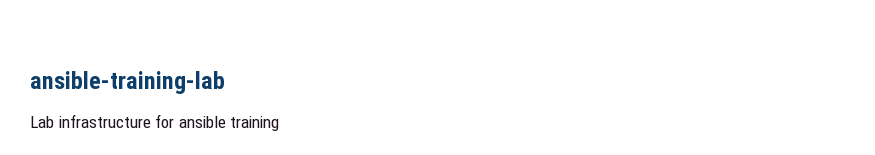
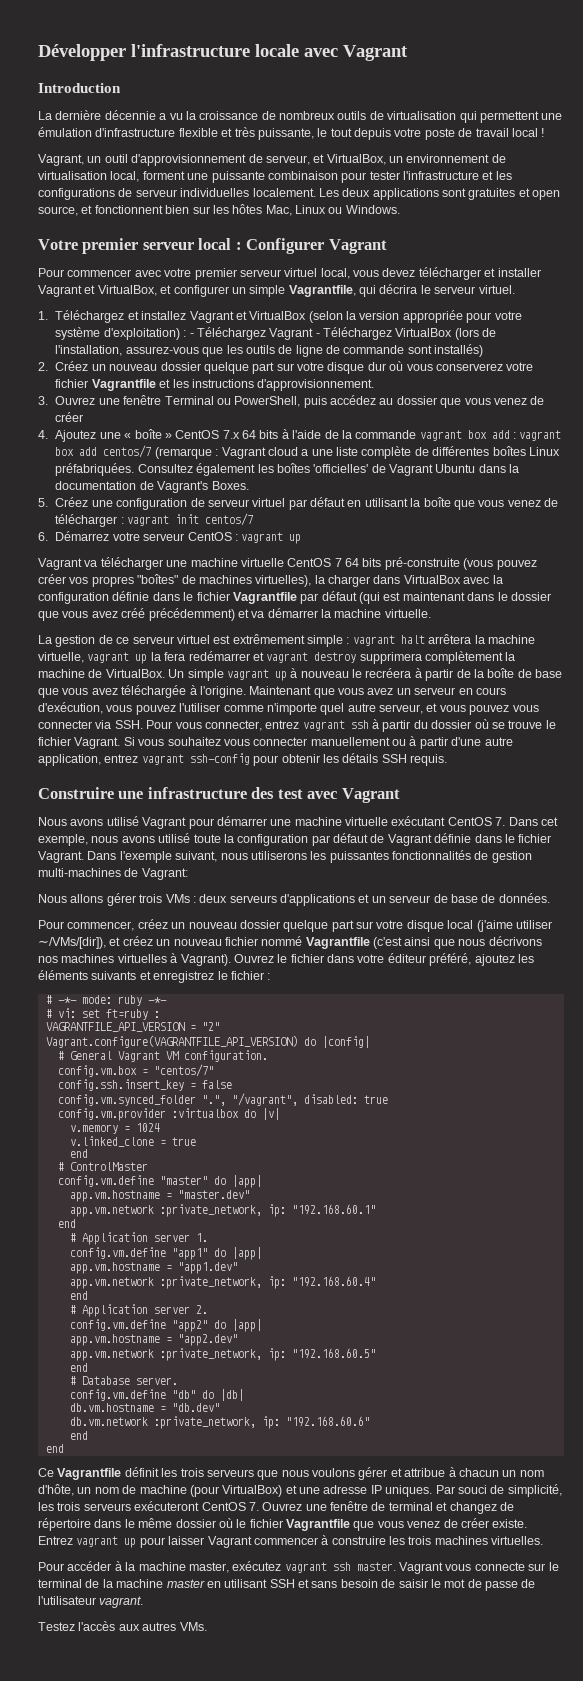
- ansible-training-lab
- Lab infrastructure for ansible training
+ Développer l'infrastructure locale avec Vagrant
+ Introduction
+ La dernière décennie a vu la croissance de nombreux outils de virtualisation qui permettent une émulation d'infrastructure flexible et très puissante, le tout depuis votre poste de travail local !
+ Vagrant, un outil d'approvisionnement de serveur, et VirtualBox, un environnement de virtualisation local, forment une puissante combinaison pour tester l'infrastructure et les configurations de serveur individuelles localement. Les deux applications sont gratuites et open source, et fonctionnent bien sur les hôtes Mac, Linux ou Windows.
+ Votre premier serveur local : Configurer Vagrant
+ Pour commencer avec votre premier serveur virtuel local, vous devez télécharger et installer Vagrant et VirtualBox, et configurer un simple Vagrantfile, qui décrira le serveur virtuel.
+ 1. Téléchargez et installez Vagrant et VirtualBox (selon la version appropriée pour votre système d'exploitation) : - Téléchargez Vagrant - Téléchargez VirtualBox (lors de l'installation, assurez-vous que les outils de ligne de commande sont installés)
+ 2. Créez un nouveau dossier quelque part sur votre disque dur où vous conserverez votre fichier Vagrantfile et les instructions d'approvisionnement.
+ 3. Ouvrez une fenêtre Terminal ou PowerShell, puis accédez au dossier que vous venez de créer
+ 4. Ajoutez une « boîte » CentOS 7.x 64 bits à l'aide de la commande vagrant box add : vagrant box add centos/7 (remarque : Vagrant cloud a une liste complète de différentes boîtes Linux préfabriquées. Consultez également les boîtes 'officielles' de Vagrant Ubuntu dans la documentation de Vagrant's Boxes.
+ 5. Créez une configuration de serveur virtuel par défaut en utilisant la boîte que vous venez de télécharger : vagrant init centos/7
+ 6. Démarrez votre serveur CentOS : vagrant up
+ Vagrant va télécharger une machine virtuelle CentOS 7 64 bits pré-construite (vous pouvez créer vos propres "boîtes" de machines virtuelles), la charger dans VirtualBox avec la configuration définie dans le fichier Vagrantfile par défaut (qui est maintenant dans le dossier que vous avez créé précédemment) et va démarrer la machine virtuelle.
+ La gestion de ce serveur virtuel est extrêmement simple : vagrant halt arrêtera la machine virtuelle, vagrant up la fera redémarrer et vagrant destroy supprimera complètement la machine de VirtualBox. Un simple vagrant up à nouveau le recréera à partir de la boîte de base que vous avez téléchargée à l'origine. Maintenant que vous avez un serveur en cours d'exécution, vous pouvez l'utiliser comme n'importe quel autre serveur, et vous pouvez vous connecter via SSH. Pour vous connecter, entrez vagrant ssh à partir du dossier où se trouve le fichier Vagrant. Si vous souhaitez vous connecter manuellement ou à partir d'une autre application, entrez vagrant ssh-config pour obtenir les détails SSH requis.
+ Construire une infrastructure des test avec Vagrant
+ Nous avons utilisé Vagrant pour démarrer une machine virtuelle exécutant CentOS 7. Dans cet exemple, nous avons utilisé toute la configuration par défaut de Vagrant définie dans le fichier Vagrant. Dans l'exemple suivant, nous utiliserons les puissantes fonctionnalités de gestion multi-machines de Vagrant:
+ Nous allons gérer trois VMs : deux serveurs d'applications et un serveur de base de données.
+ Pour commencer, créez un nouveau dossier quelque part sur votre disque local (j'aime utiliser ∼/VMs/[dir]), et créez un nouveau fichier nommé Vagrantfile (c'est ainsi que nous décrivons nos machines virtuelles à Vagrant). Ouvrez le fichier dans votre éditeur préféré, ajoutez les éléments suivants et enregistrez le fichier :
+ # -*- mode: ruby -*-
+ # vi: set ft=ruby :
+ VAGRANTFILE_API_VERSION = "2"
+ Vagrant.configure(VAGRANTFILE_API_VERSION) do |config|
+ # General Vagrant VM configuration.
+ config.vm.box = "centos/7"
+ config.ssh.insert_key = false
+ config.vm.synced_folder ".", "/vagrant", disabled: true
+ config.vm.provider :virtualbox do |v|
+ v.memory = 1024
+ v.linked_clone = true
+ end
+ # ControlMaster
+ config.vm.define "master" do |app|
+ app.vm.hostname = "master.dev"
+ app.vm.network :private_network, ip: "192.168.60.1"
+ end
+ # Application server 1.
+ config.vm.define "app1" do |app|
+ app.vm.hostname = "app1.dev"
+ app.vm.network :private_network, ip: "192.168.60.4"
+ end
+ # Application server 2.
+ config.vm.define "app2" do |app|
+ app.vm.hostname = "app2.dev"
+ app.vm.network :private_network, ip: "192.168.60.5"
+ end
+ # Database server.
+ config.vm.define "db" do |db|
+ db.vm.hostname = "db.dev"
+ db.vm.network :private_network, ip: "192.168.60.6"
+ end
+ end
+ Ce Vagrantfile définit les trois serveurs que nous voulons gérer et attribue à chacun un nom d'hôte, un nom de machine (pour VirtualBox) et une adresse IP uniques. Par souci de simplicité, les trois serveurs exécuteront CentOS 7. Ouvrez une fenêtre de terminal et changez de répertoire dans le même dossier où le fichier Vagrantfile que vous venez de créer existe. Entrez vagrant up pour laisser Vagrant commencer à construire les trois machines virtuelles.
+ Pour accéder à la machine master, exécutez vagrant ssh master. Vagrant vous connecte sur le terminal de la machine master en utilisant SSH et sans besoin de saisir le mot de passe de l'utilisateur vagrant.
+ Testez l'accès aux autres VMs.

